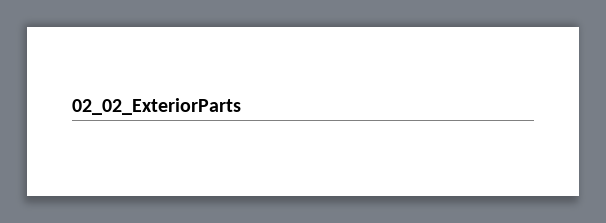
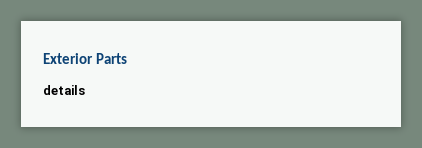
- 02_02_ExteriorParts
+ Exterior Parts
+ details

